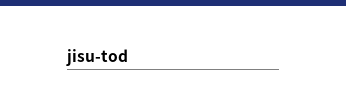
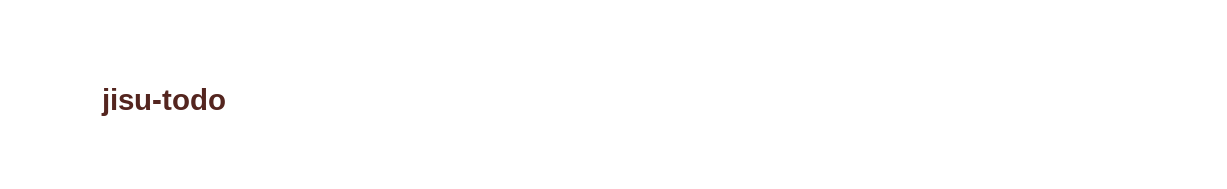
- jisu-tod
+ jisu-todo

